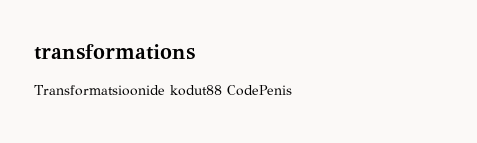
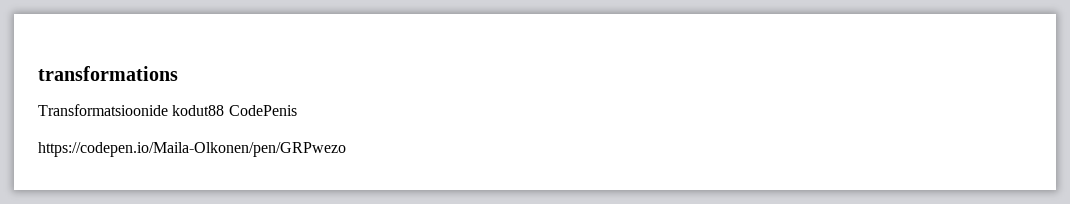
+ https://codepen.io/Maila-Olkonen/pen/GRPwezo

